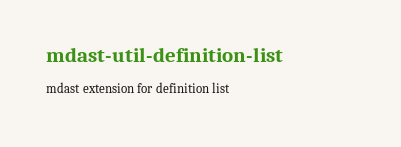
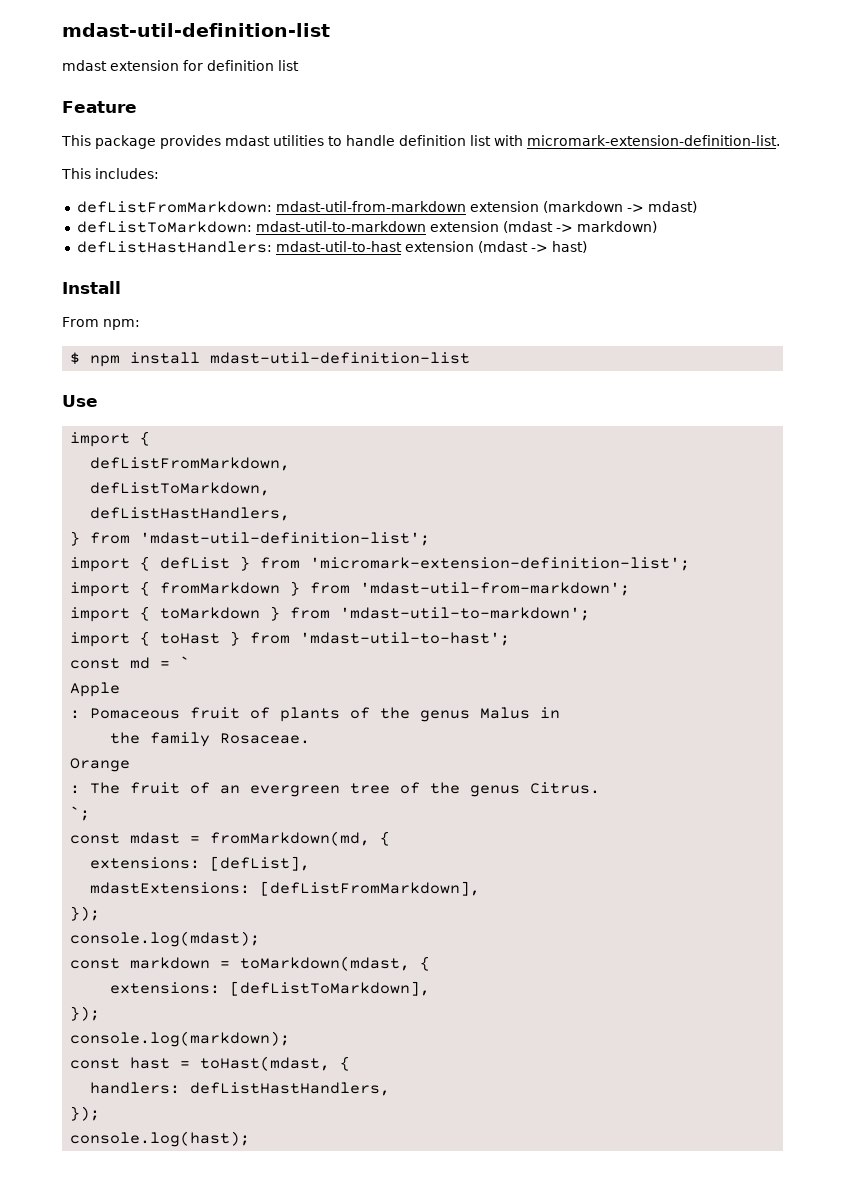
+ Feature
+ This package provides mdast utilities to handle definition list with micromark-extension-definition-list.
+ This includes:
+ defListFromMarkdown: mdast-util-from-markdown extension (markdown -> mdast)
+ defListToMarkdown: mdast-util-to-markdown extension (mdast -> markdown)
+ defListHastHandlers: mdast-util-to-hast extension (mdast -> hast)
+ Install
+ From npm:
+ $ npm install mdast-util-definition-list
+ Use
+ import {
+ defListFromMarkdown,
+ defListToMarkdown,
+ defListHastHandlers,
+ } from 'mdast-util-definition-list';
+ import { defList } from 'micromark-extension-definition-list';
+ import { fromMarkdown } from 'mdast-util-from-markdown';
+ import { toMarkdown } from 'mdast-util-to-markdown';
+ import { toHast } from 'mdast-util-to-hast';
+ const md = `
+ Apple
+ : Pomaceous fruit of plants of the genus Malus in
+ the family Rosaceae.
+ Orange
+ : The fruit of an evergreen tree of the genus Citrus.
+ `;
+ const mdast = fromMarkdown(md, {
+ extensions: [defList],
+ mdastExtensions: [defListFromMarkdown],
+ });
+ console.log(mdast);
+ const markdown = toMarkdown(mdast, {
+ extensions: [defListToMarkdown],
+ });
+ console.log(markdown);
+ const hast = toHast(mdast, {
+ handlers: defListHastHandlers,
+ });
+ console.log(hast);

